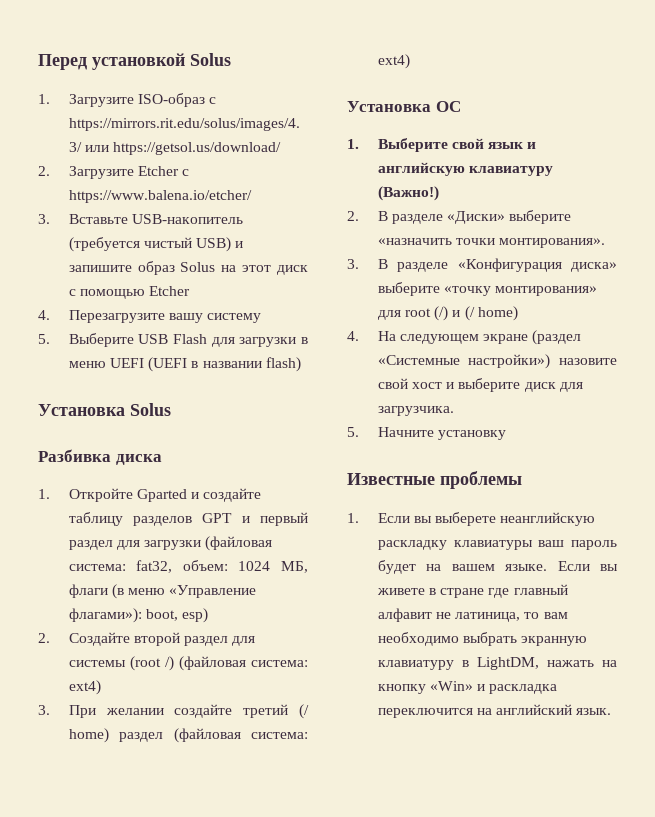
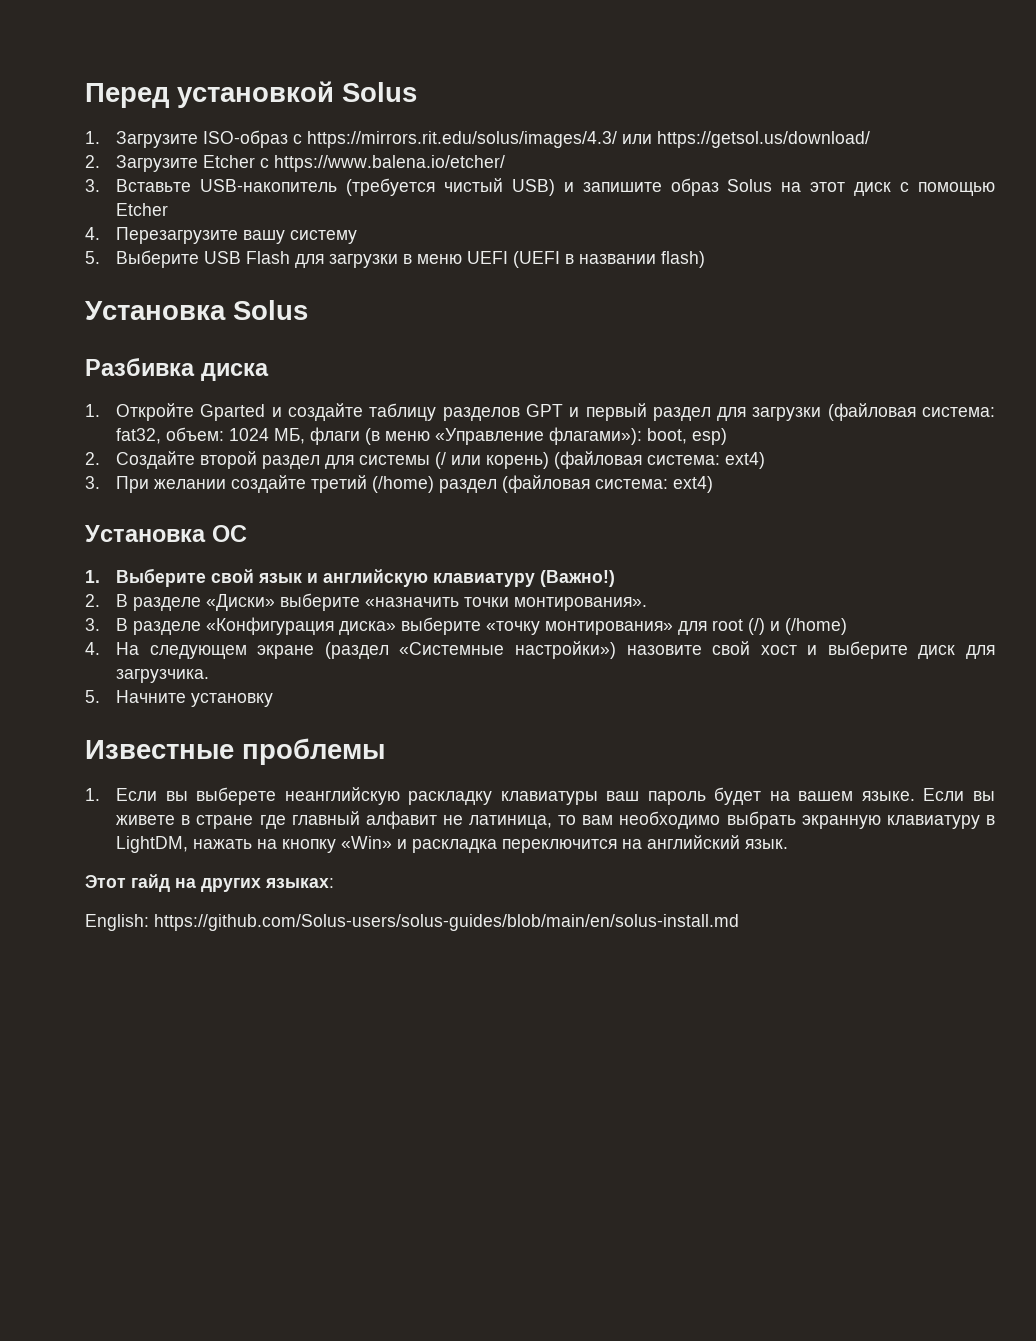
- 2. Создайте второй раздел для системы (root /) (файловая система: ext4)
+ 2. Создайте второй раздел для системы (/ или корень) (файловая система: ext4)
- 3. При желании создайте третий (/ home) раздел (файловая система: ext4)
+ 3. При желании создайте третий (/home) раздел (файловая система: ext4)
- 3. В разделе «Конфигурация диска» выберите «точку монтирования» для root (/) и (/ home)
+ 3. В разделе «Конфигурация диска» выберите «точку монтирования» для root (/) и (/home)
+ Этот гайд на других языках:
+ English: https://github.com/Solus-users/solus-guides/blob/main/en/solus-install.md

